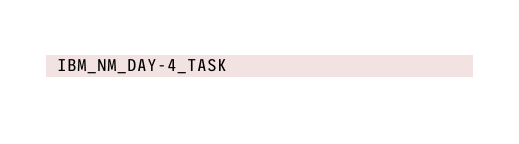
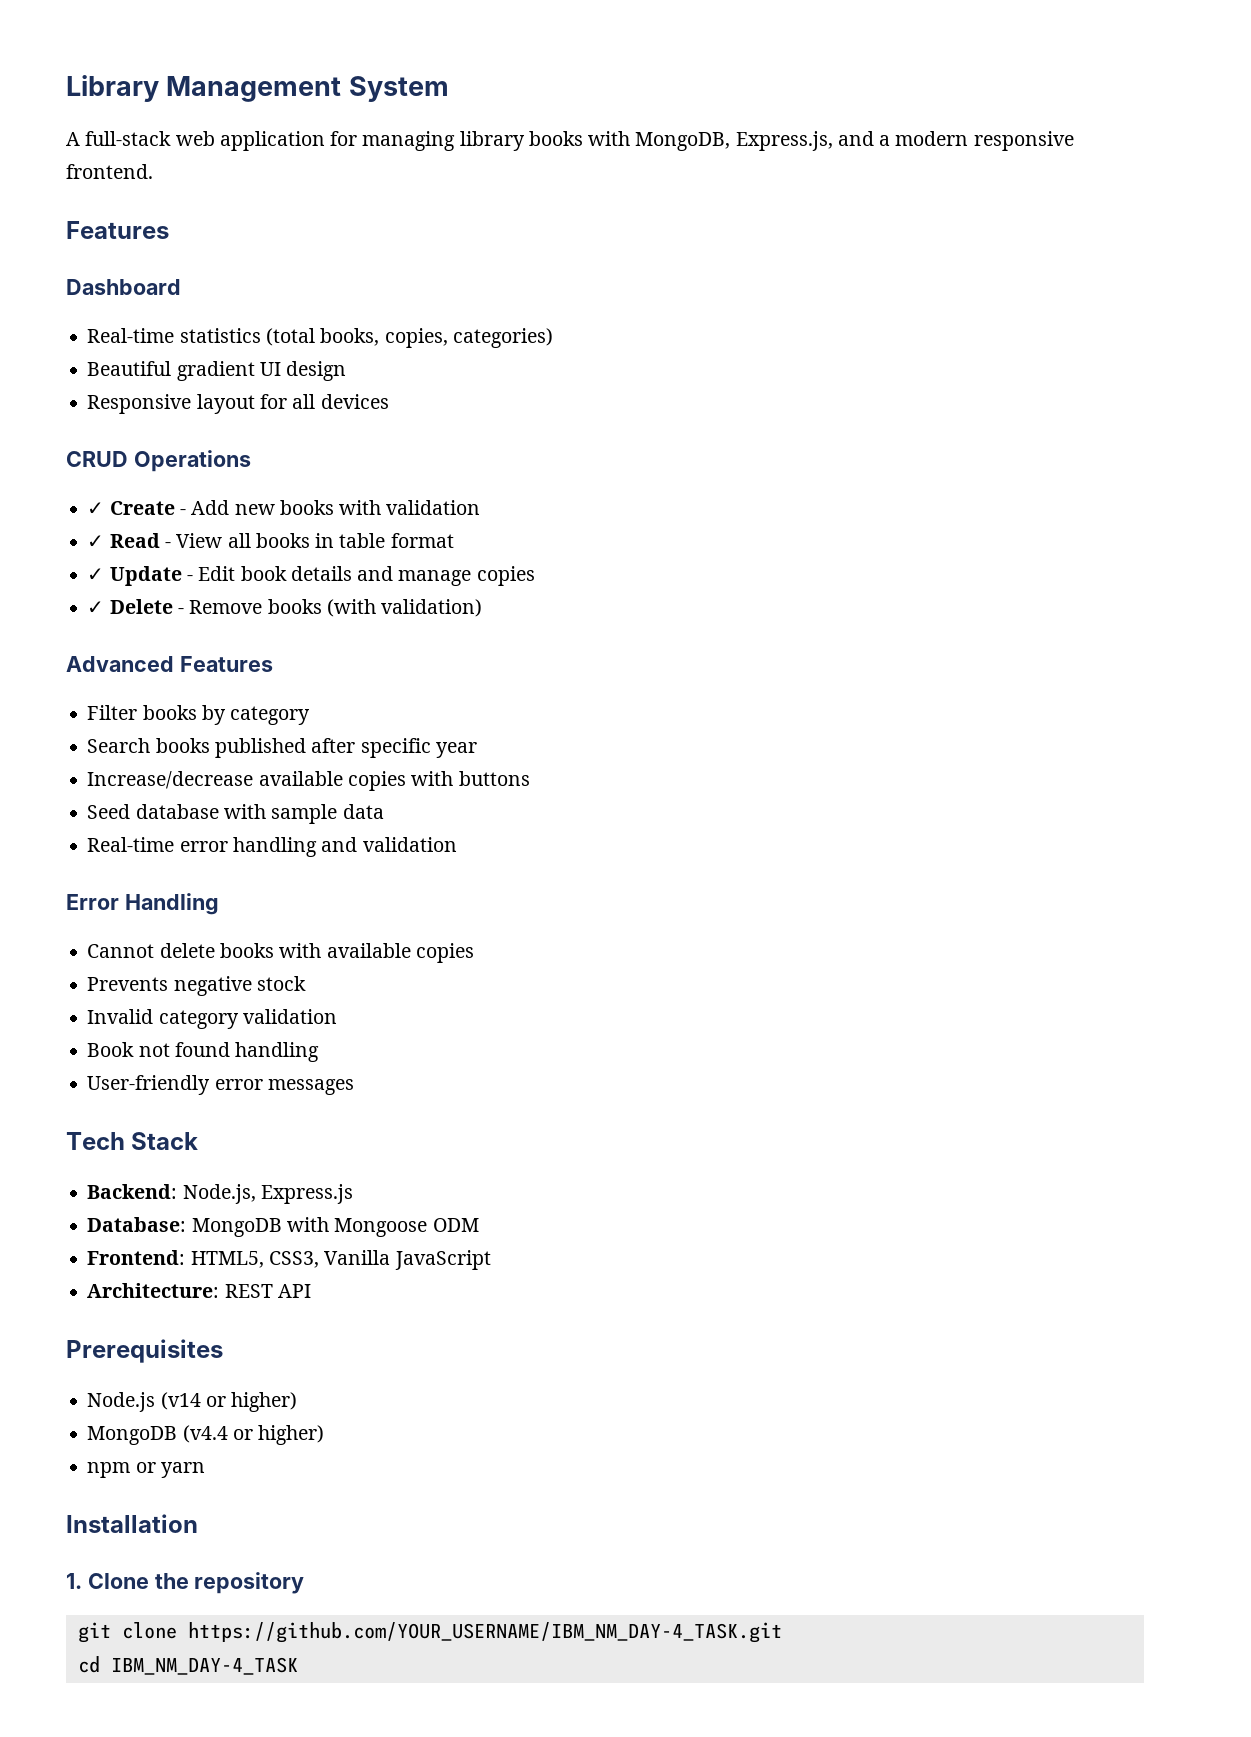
- IBM_NM_DAY-4_TASK
+ Library Management System
+ A full-stack web application for managing library books with MongoDB, Express.js, and a modern responsive frontend.
+ Features
+ Dashboard
+ Real-time statistics (total books, copies, categories)
+ Beautiful gradient UI design
+ Responsive layout for all devices
+ CRUD Operations
+ ✓ Create - Add new books with validation
+ ✓ Read - View all books in table format
+ ✓ Update - Edit book details and manage copies
+ ✓ Delete - Remove books (with validation)
+ Advanced Features
+ Filter books by category
+ Search books published after specific year
+ Increase/decrease available copies with buttons
+ Seed database with sample data
+ Real-time error handling and validation
+ Error Handling
+ Cannot delete books with available copies
+ Prevents negative stock
+ Invalid category validation
+ Book not found handling
+ User-friendly error messages
+ Tech Stack
+ Backend: Node.js, Express.js
+ Database: MongoDB with Mongoose ODM
+ Frontend: HTML5, CSS3, Vanilla JavaScript
+ Architecture: REST API
+ Prerequisites
+ Node.js (v14 or higher)
+ MongoDB (v4.4 or higher)
+ npm or yarn
+ Installation
+ 1. Clone the repository
+ git clone https://github.com/YOUR_USERNAME/IBM_NM_DAY-4_TASK.git
+ cd IBM_NM_DAY-4_TASK

